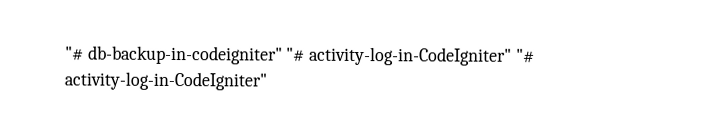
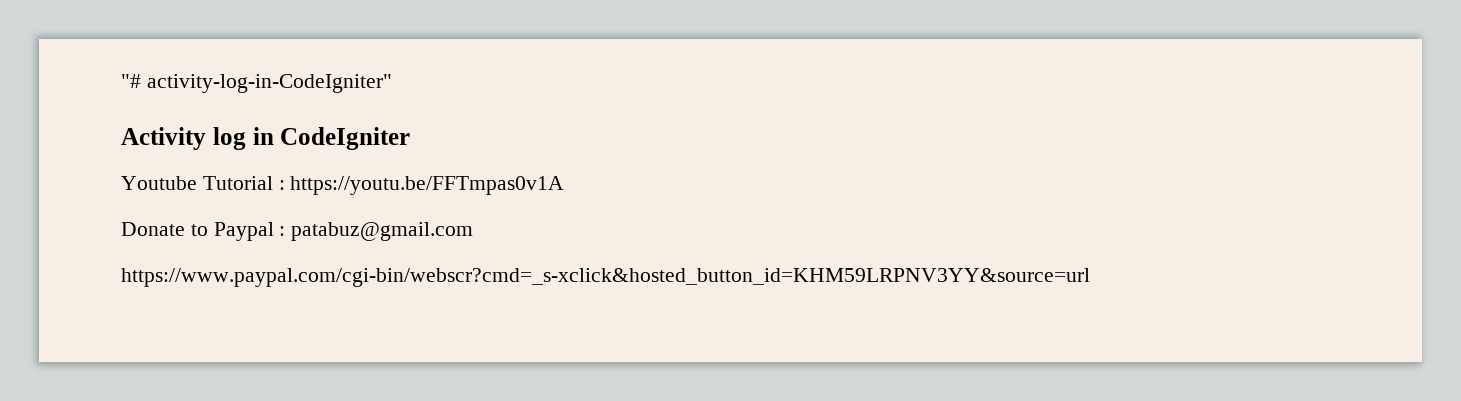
- "# db-backup-in-codeigniter" "# activity-log-in-CodeIgniter" "# activity-log-in-CodeIgniter"
+ "# activity-log-in-CodeIgniter"
+ Activity log in CodeIgniter
+ Youtube Tutorial : https://youtu.be/FFTmpas0v1A
+ Donate to Paypal : patabuz@gmail.com
+ https://www.paypal.com/cgi-bin/webscr?cmd=_s-xclick&hosted_button_id=KHM59LRPNV3YY&source=url

